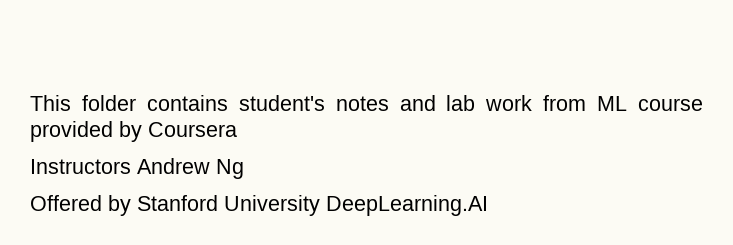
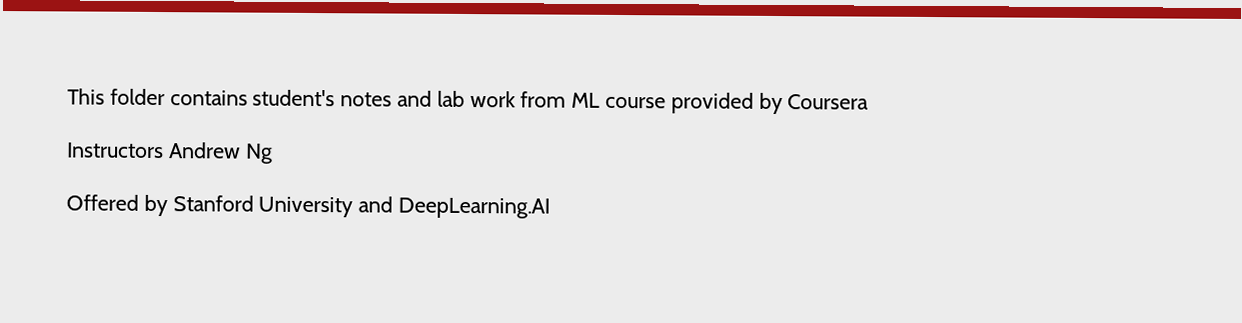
- Offered by Stanford University DeepLearning.AI
+ Offered by Stanford University and DeepLearning.AI

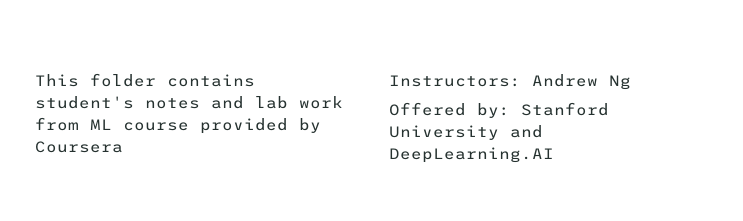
- Instructors Andrew Ng
+ Instructors: Andrew Ng
- Offered by Stanford University and DeepLearning.AI
+ Offered by: Stanford University and DeepLearning.AI

